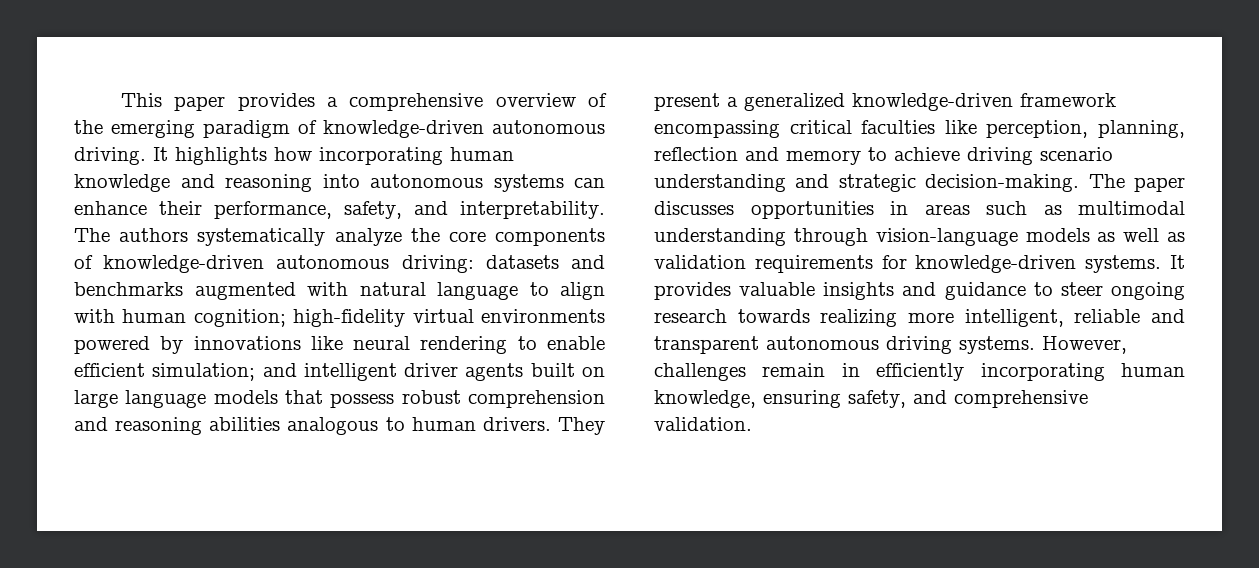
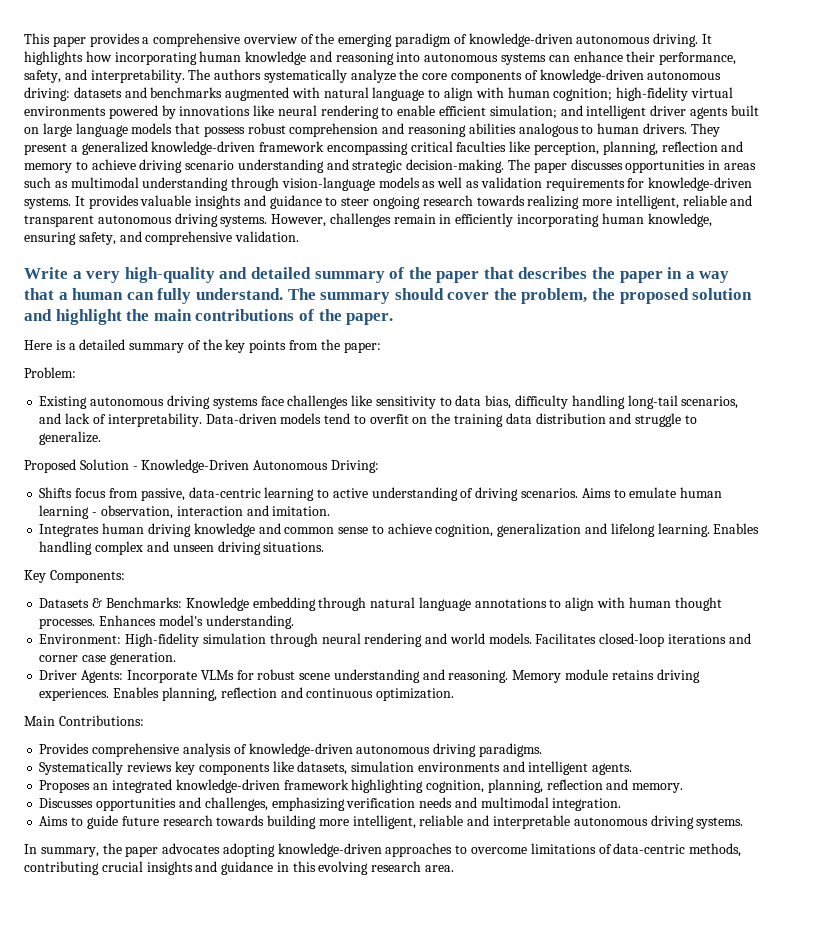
+ Write a very high-quality and detailed summary of the paper that describes the paper in a way that a human can fully understand. The summary should cover the problem, the proposed solution and highlight the main contributions of the paper.
+ Here is a detailed summary of the key points from the paper:
+ Problem:
+ Existing autonomous driving systems face challenges like sensitivity to data bias, difficulty handling long-tail scenarios, and lack of interpretability. Data-driven models tend to overfit on the training data distribution and struggle to generalize.
+ Proposed Solution - Knowledge-Driven Autonomous Driving:
+ Shifts focus from passive, data-centric learning to active understanding of driving scenarios. Aims to emulate human learning - observation, interaction and imitation.
+ Integrates human driving knowledge and common sense to achieve cognition, generalization and lifelong learning. Enables handling complex and unseen driving situations.
+ Key Components:
+ Datasets & Benchmarks: Knowledge embedding through natural language annotations to align with human thought processes. Enhances model's understanding.
+ Environment: High-fidelity simulation through neural rendering and world models. Facilitates closed-loop iterations and corner case generation.
+ Driver Agents: Incorporate VLMs for robust scene understanding and reasoning. Memory module retains driving experiences. Enables planning, reflection and continuous optimization.
+ Main Contributions:
+ Provides comprehensive analysis of knowledge-driven autonomous driving paradigms.
+ Systematically reviews key components like datasets, simulation environments and intelligent agents.
+ Proposes an integrated knowledge-driven framework highlighting cognition, planning, reflection and memory.
+ Discusses opportunities and challenges, emphasizing verification needs and multimodal integration.
+ Aims to guide future research towards building more intelligent, reliable and interpretable autonomous driving systems.
+ In summary, the paper advocates adopting knowledge-driven approaches to overcome limitations of data-centric methods, contributing crucial insights and guidance in this evolving research area.

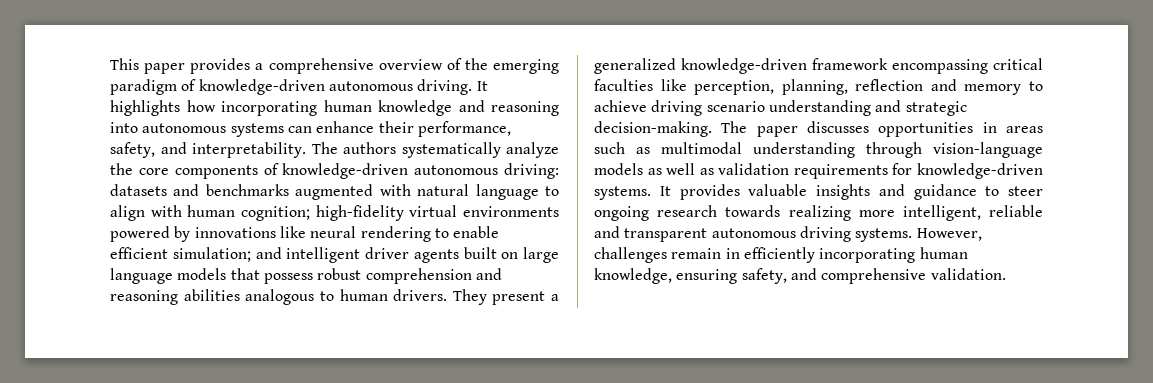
- Write a very high-quality and detailed summary of the paper that describes the paper in a way that a human can fully understand. The summary should cover the problem, the proposed solution and highlight the main contributions of the paper.
- Here is a detailed summary of the key points from the paper:
- Problem:
- Existing autonomous driving systems face challenges like sensitivity to data bias, difficulty handling long-tail scenarios, and lack of interpretability. Data-driven models tend to overfit on the training data distribution and struggle to generalize.
- Proposed Solution - Knowledge-Driven Autonomous Driving:
- Shifts focus from passive, data-centric learning to active understanding of driving scenarios. Aims to emulate human learning - observation, interaction and imitation.
- Integrates human driving knowledge and common sense to achieve cognition, generalization and lifelong learning. Enables handling complex and unseen driving situations.
- Key Components:
- Datasets & Benchmarks: Knowledge embedding through natural language annotations to align with human thought processes. Enhances model's understanding.
- Environment: High-fidelity simulation through neural rendering and world models. Facilitates closed-loop iterations and corner case generation.
- Driver Agents: Incorporate VLMs for robust scene understanding and reasoning. Memory module retains driving experiences. Enables planning, reflection and continuous optimization.
- Main Contributions:
- Provides comprehensive analysis of knowledge-driven autonomous driving paradigms.
- Systematically reviews key components like datasets, simulation environments and intelligent agents.
- Proposes an integrated knowledge-driven framework highlighting cognition, planning, reflection and memory.
- Discusses opportunities and challenges, emphasizing verification needs and multimodal integration.
- Aims to guide future research towards building more intelligent, reliable and interpretable autonomous driving systems.
- In summary, the paper advocates adopting knowledge-driven approaches to overcome limitations of data-centric methods, contributing crucial insights and guidance in this evolving research area.

